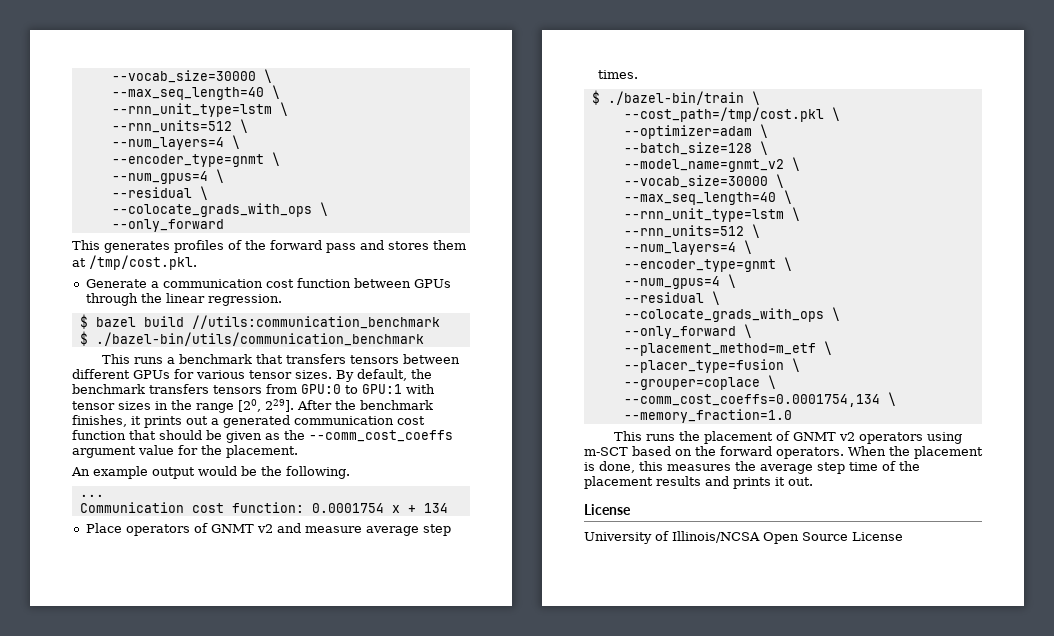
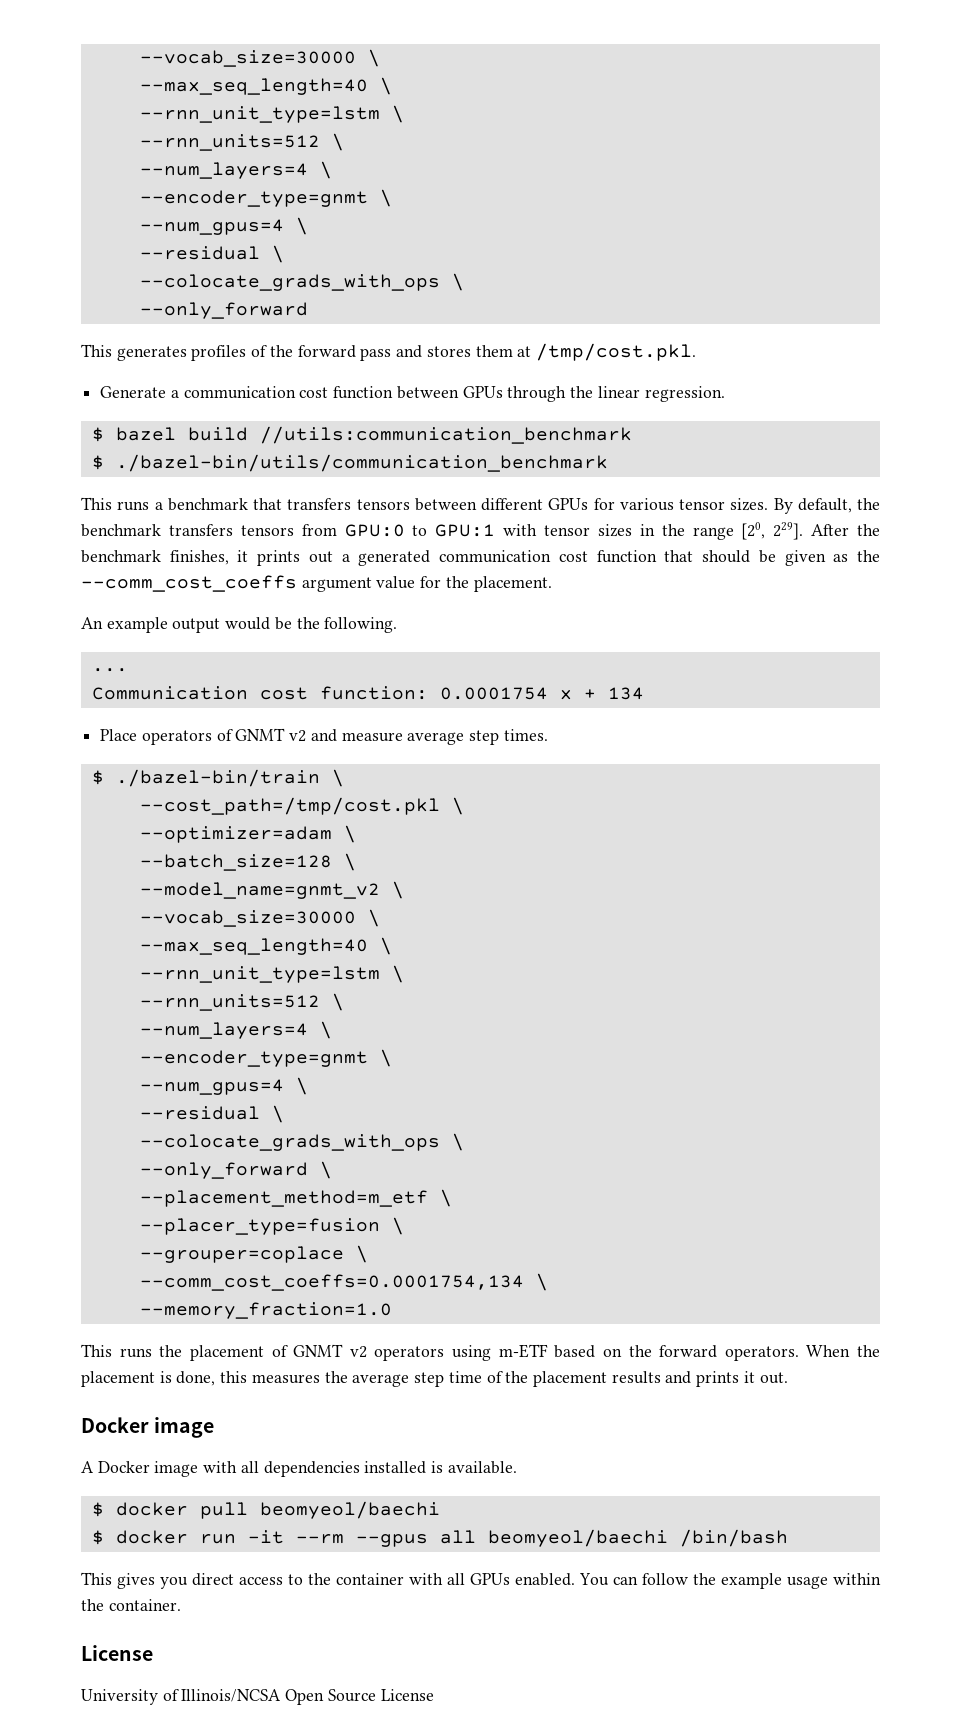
- This runs the placement of GNMT v2 operators using m-SCT based on the forward operators.
+ This runs the placement of GNMT v2 operators using m-ETF based on the forward operators.
  When the placement is done, this measures the average step time of the placement results and prints it out.
+ Docker image
+ A Docker image with all dependencies installed is available.
+ $ docker pull beomyeol/baechi
+ $ docker run -it --rm --gpus all beomyeol/baechi /bin/bash
+ This gives you direct access to the container with all GPUs enabled. You can follow the example usage within the container.

